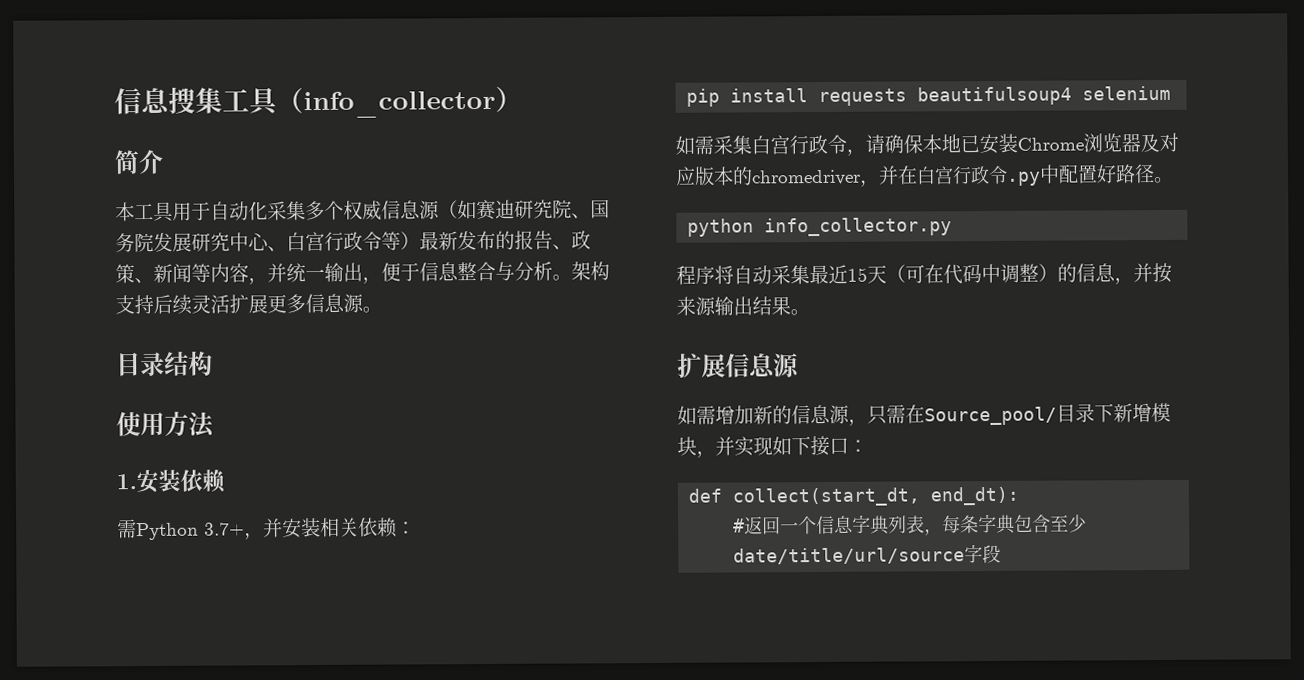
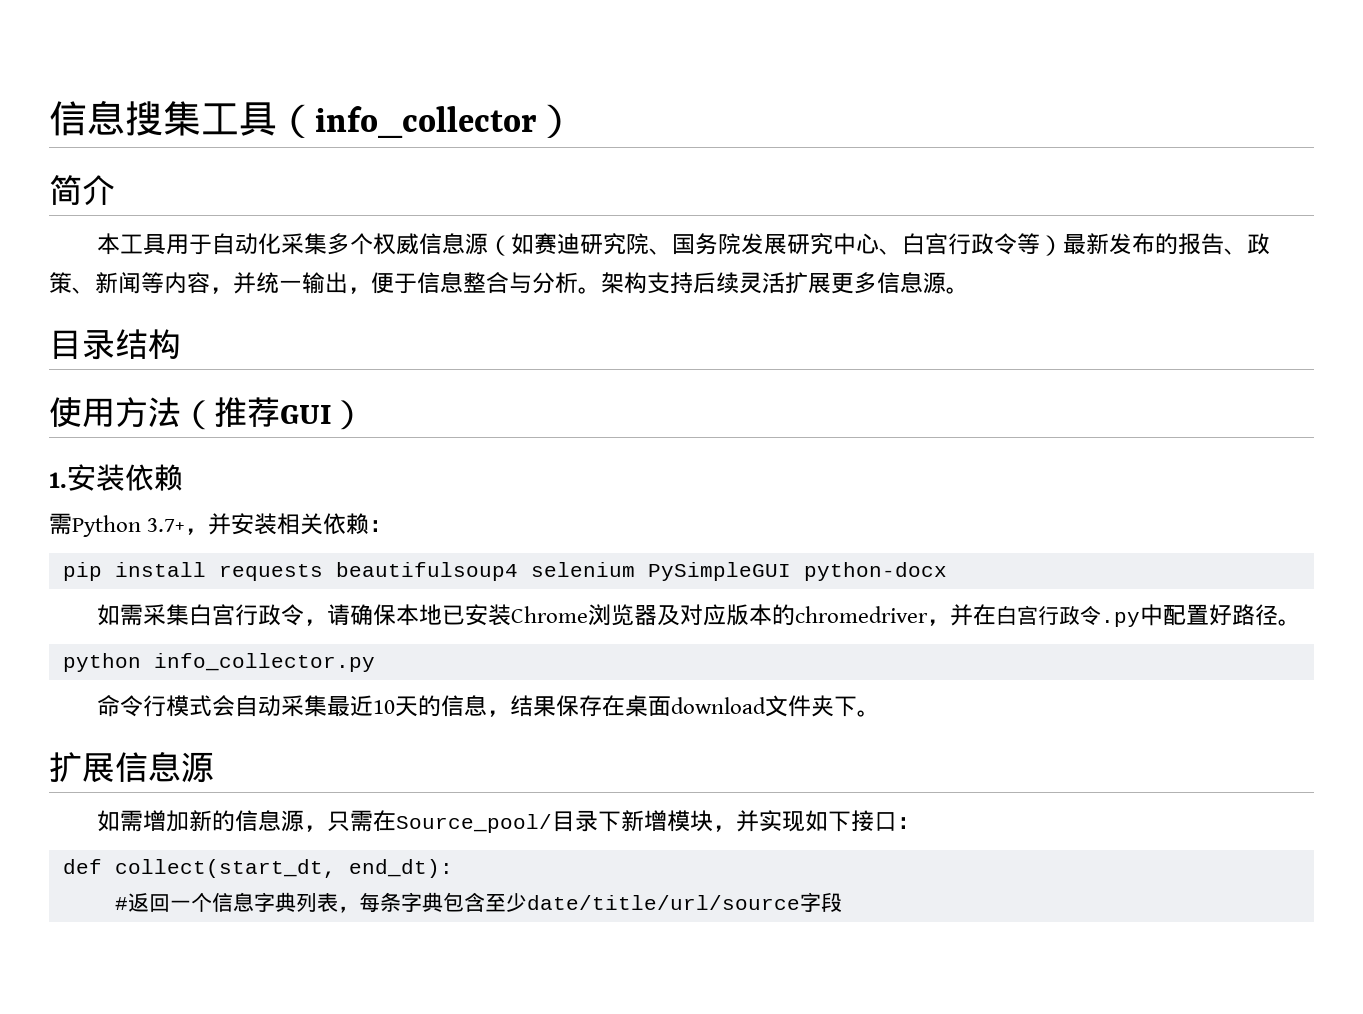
- 使用方法
+ 使用方法（推荐GUI）
- pip install requests beautifulsoup4 selenium
+ pip install requests beautifulsoup4 selenium PySimpleGUI python-docx
- 程序将自动采集最近15天（可在代码中调整）的信息，并按来源输出结果。
+ 命令行模式会自动采集最近10天的信息，结果保存在桌面download文件夹下。

